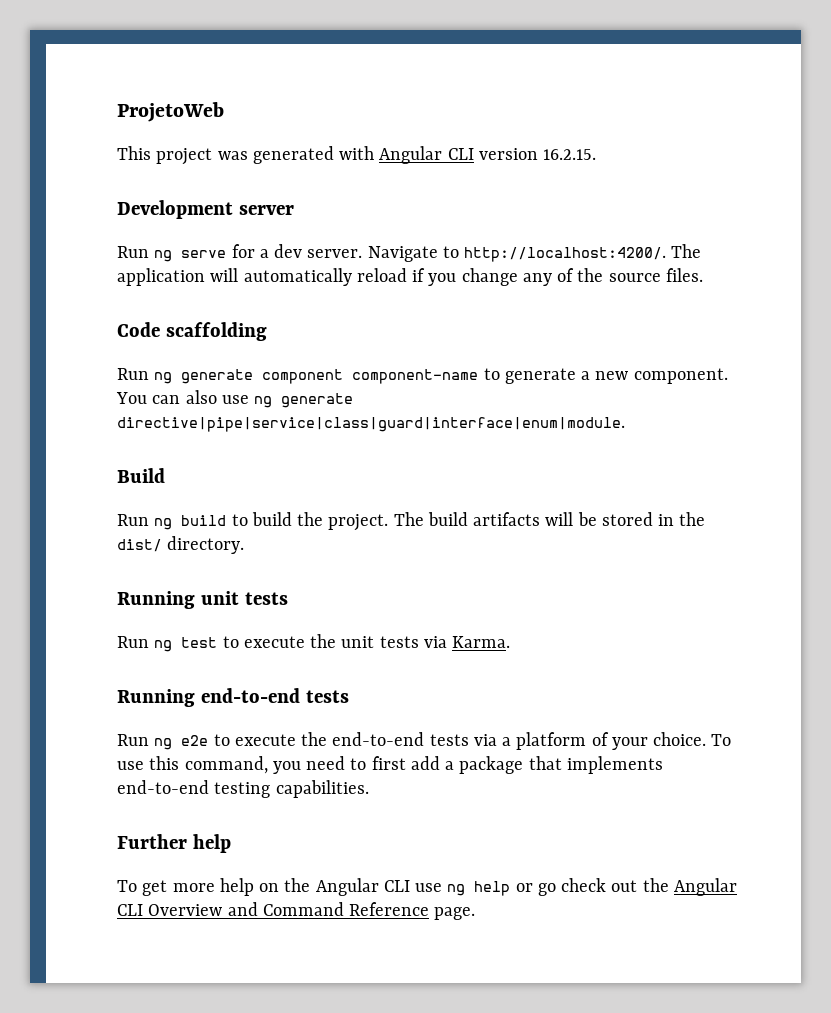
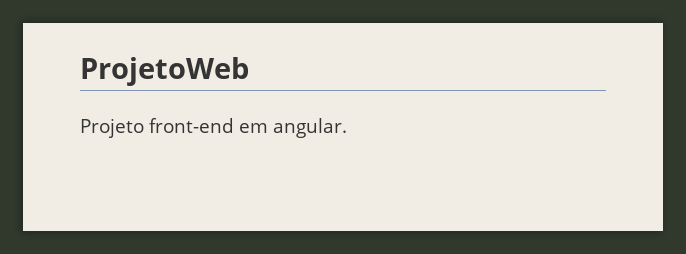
- This project was generated with Angular CLI version 16.2.15.
- Development server
- Run ng serve for a dev server. Navigate to http://localhost:4200/. The application will automatically reload if you change any of the source files.
- Code scaffolding
- Run ng generate component component-name to generate a new component. You can also use ng generate directive|pipe|service|class|guard|interface|enum|module.
- Build
- Run ng build to build the project. The build artifacts will be stored in the dist/ directory.
- Running unit tests
- Run ng test to execute the unit tests via Karma.
- Running end-to-end tests
- Run ng e2e to execute the end-to-end tests via a platform of your choice. To use this command, you need to first add a package that implements end-to-end testing capabilities.
- Further help
- To get more help on the Angular CLI use ng help or go check out the Angular CLI Overview and Command Reference page.
+ Projeto front-end em angular.

